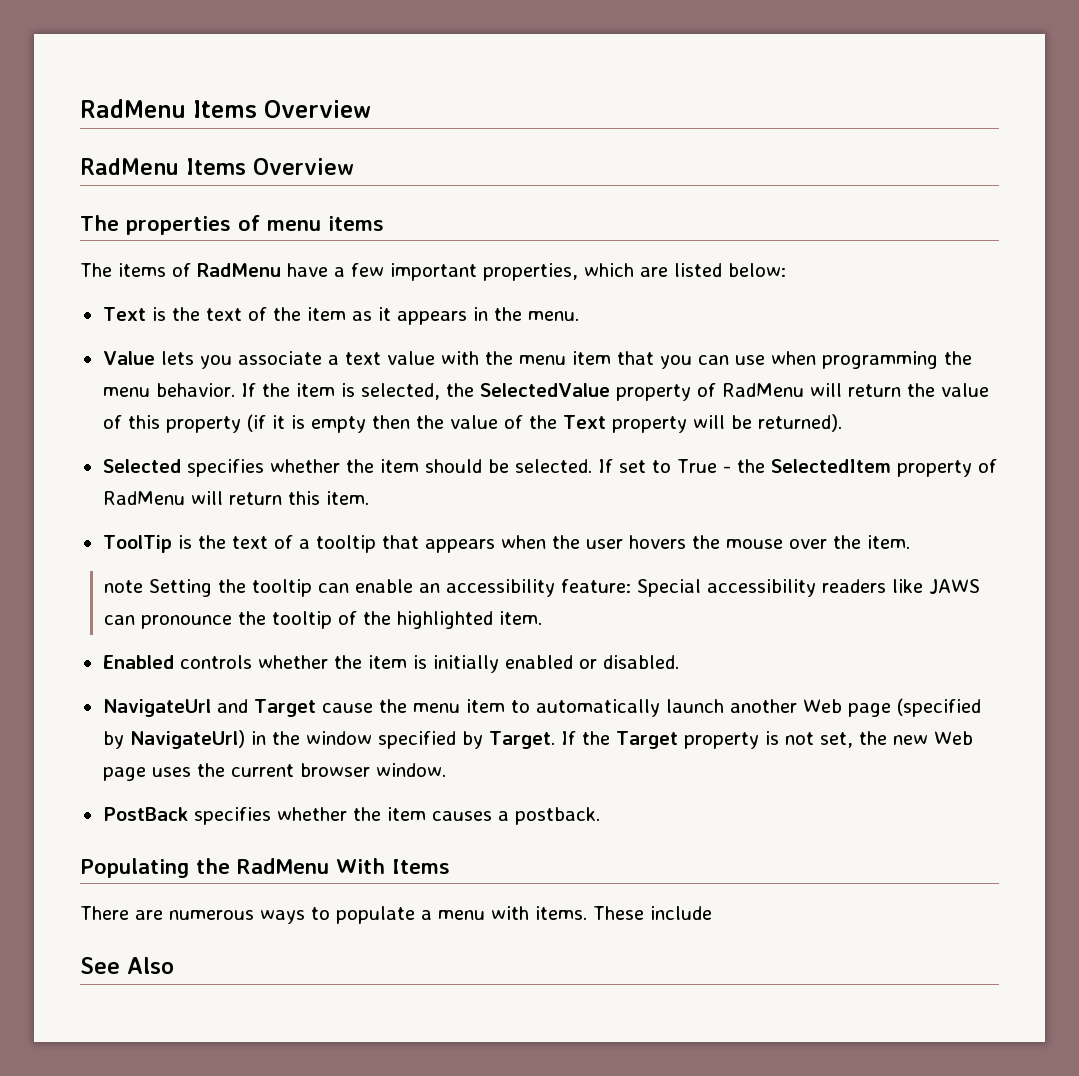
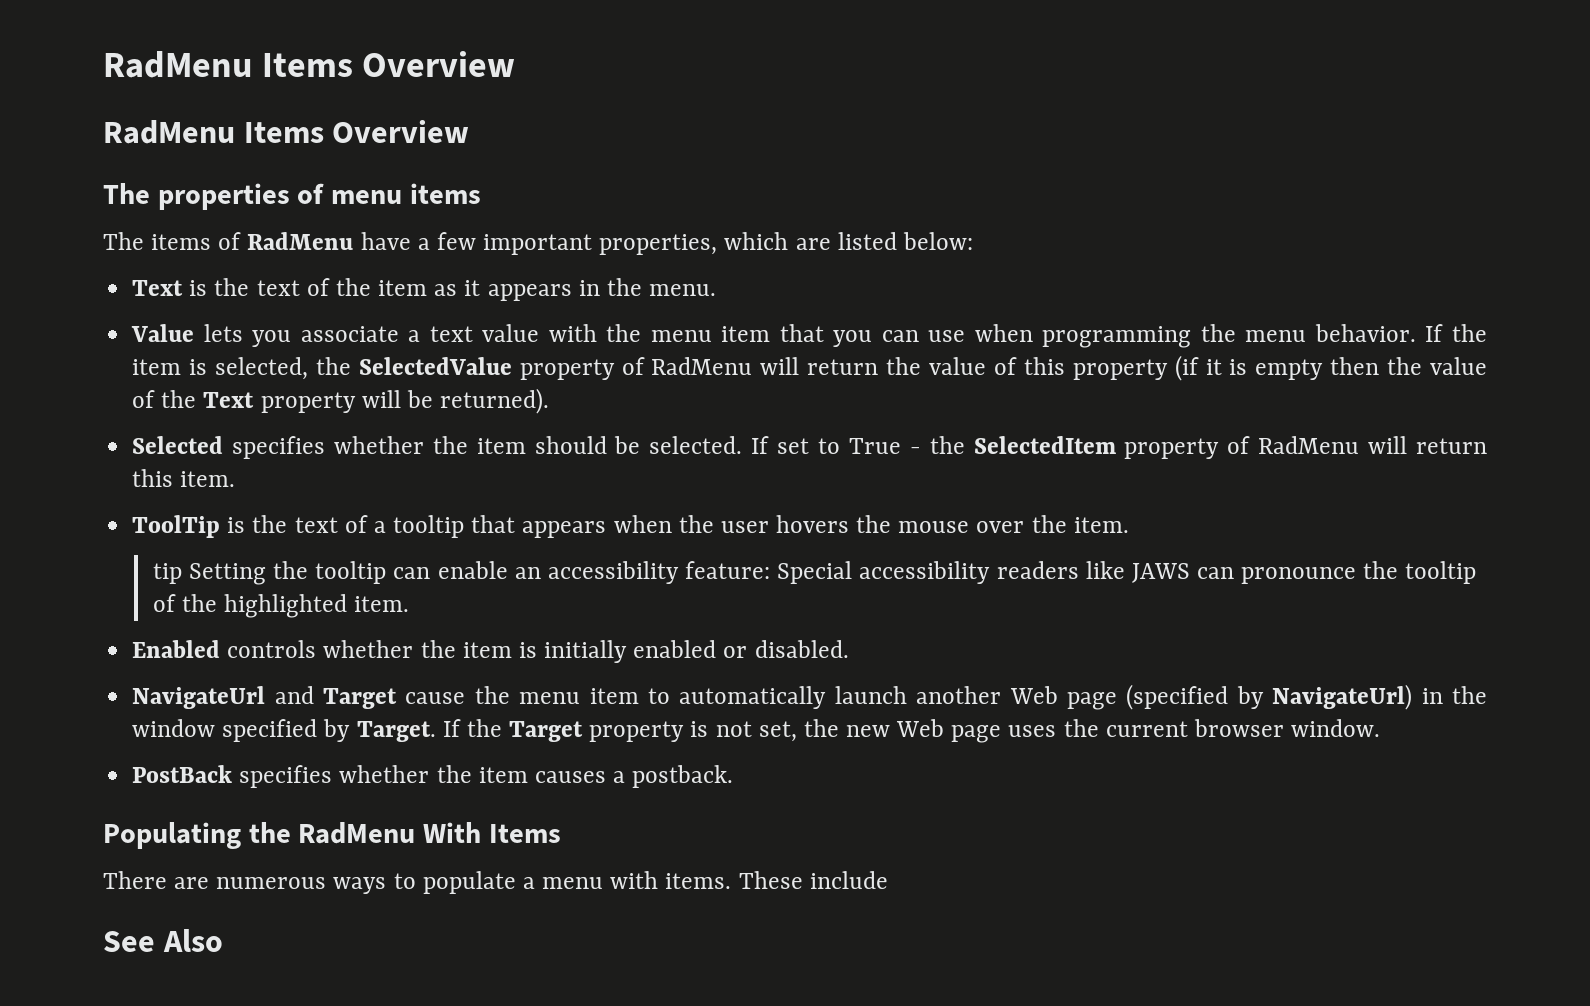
- note Setting the tooltip can enable an accessibility feature: Special accessibility readers like JAWS can pronounce the tooltip of the highlighted item.
+ tip Setting the tooltip can enable an accessibility feature: Special accessibility readers like JAWS can pronounce the tooltip of the highlighted item.

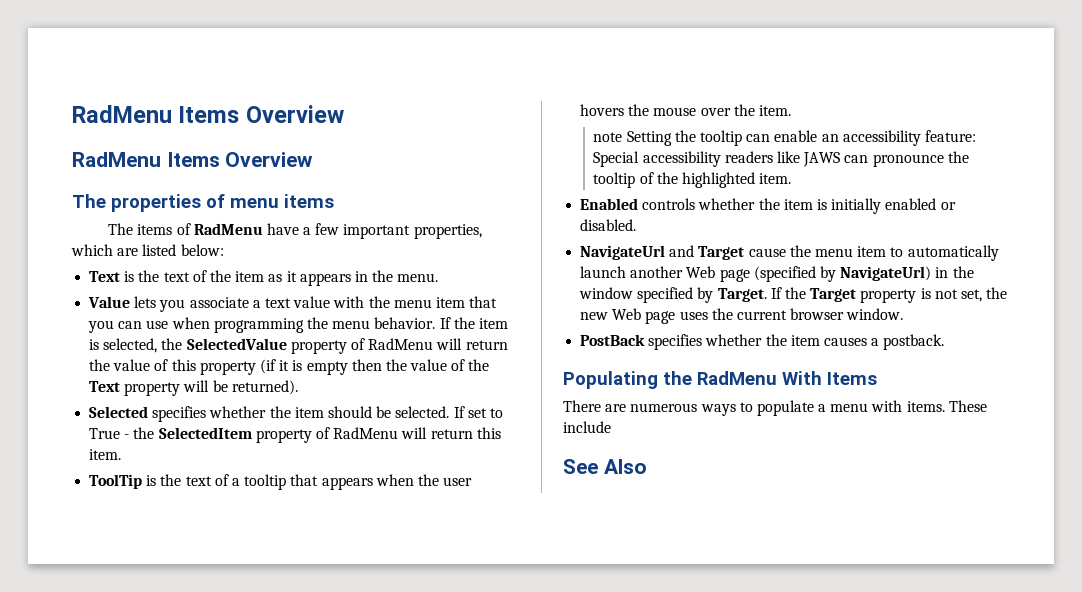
- tip Setting the tooltip can enable an accessibility feature: Special accessibility readers like JAWS can pronounce the tooltip of the highlighted item.
+ note Setting the tooltip can enable an accessibility feature: Special accessibility readers like JAWS can pronounce the tooltip of the highlighted item.

